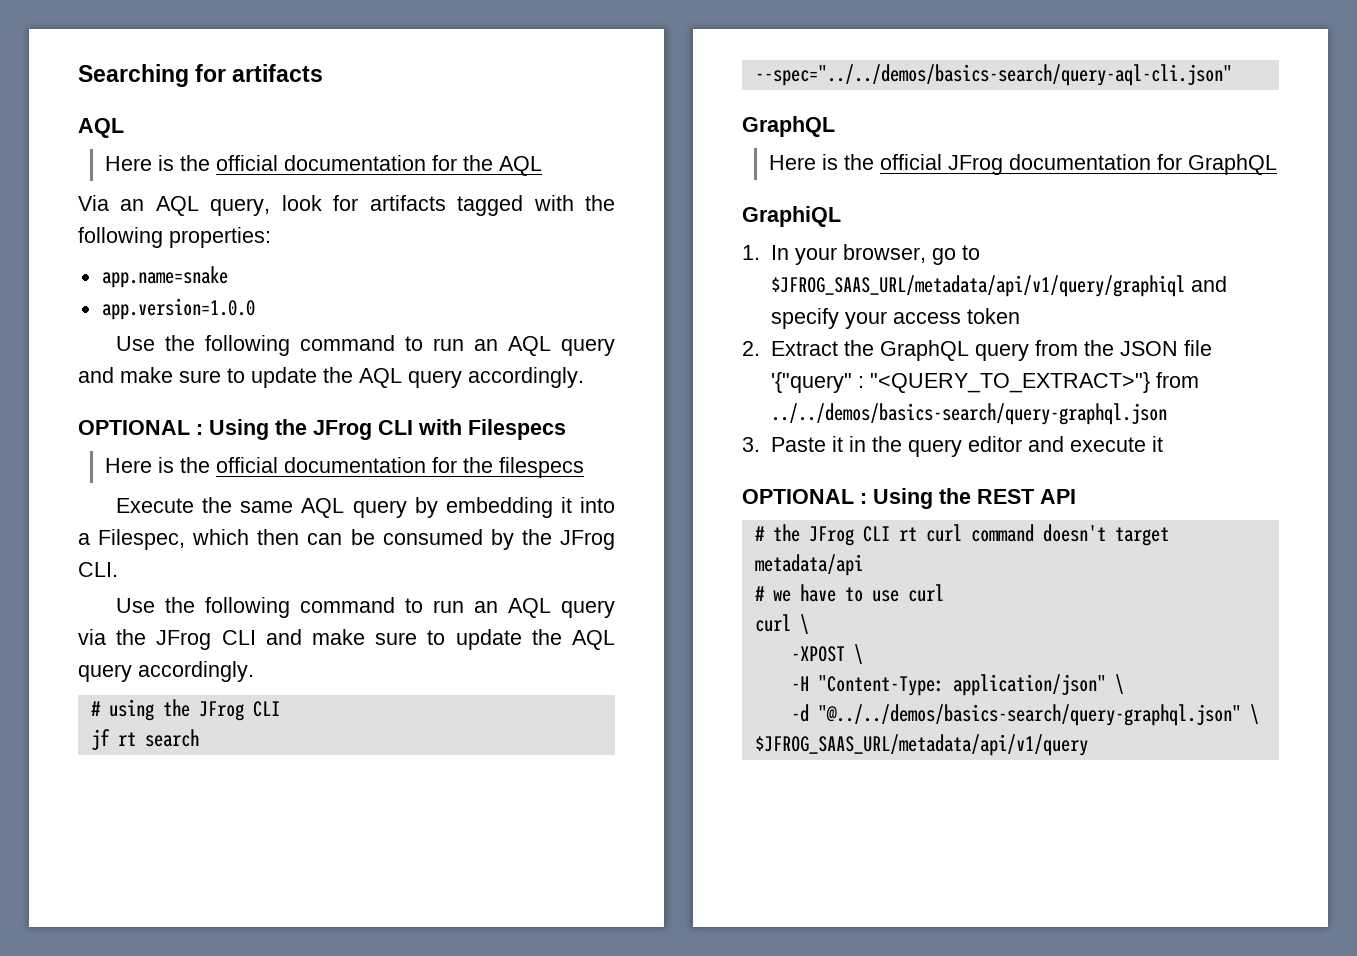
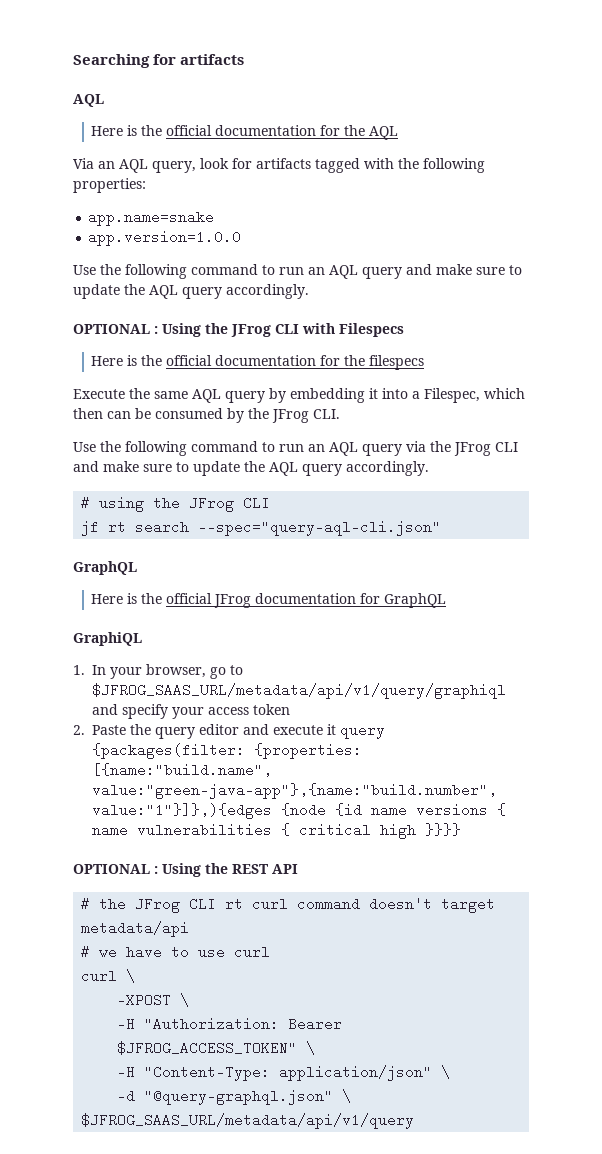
- jf rt search --spec="../../demos/basics-search/query-aql-cli.json"
+ jf rt search --spec="query-aql-cli.json"
- 2. Extract the GraphQL query from the JSON file '{"query" : "<QUERY_TO_EXTRACT>"} from ../../demos/basics-search/query-graphql.json
- 3. Paste it in the query editor and execute it
+ 2. Paste the query editor and execute it query {packages(filter: {properties: [{name:"build.name", value:"green-java-app"},{name:"build.number", value:"1"}]},){edges {node {id name versions { name vulnerabilities { critical high }}}}
+ -H "Authorization: Bearer $JFROG_ACCESS_TOKEN" \
- -d "@../../demos/basics-search/query-graphql.json" \
+ -d "@query-graphql.json" \

